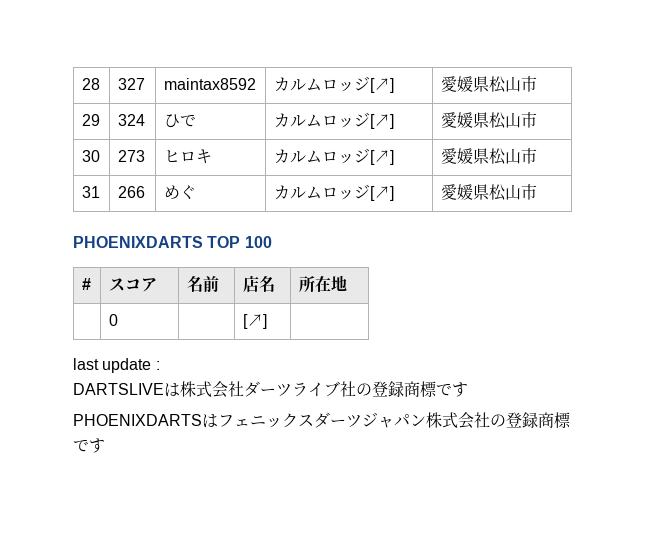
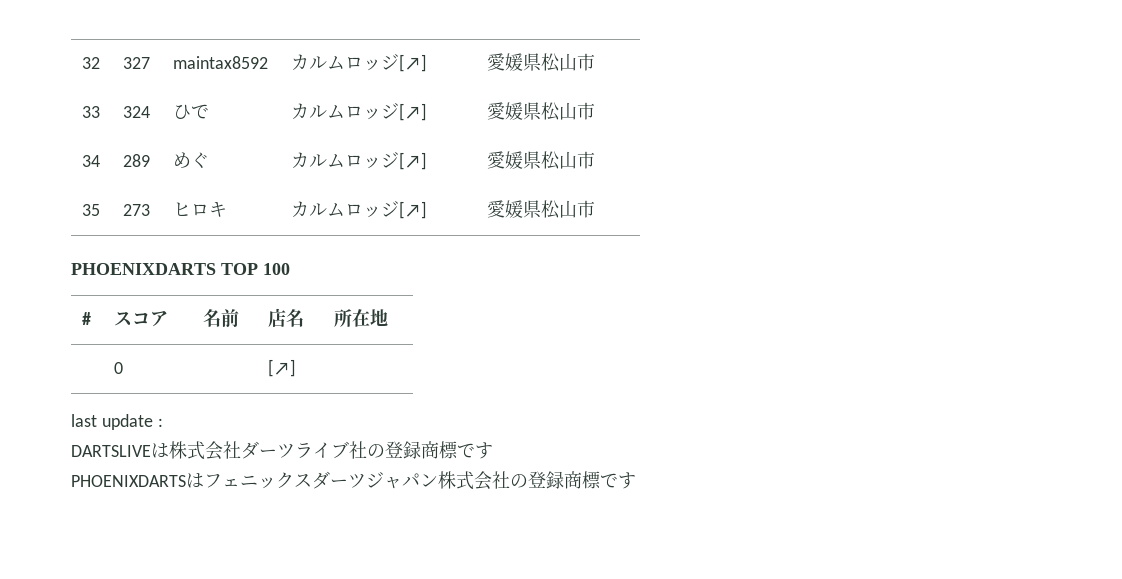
- 28 | 327 | maintax8592 | カルムロッジ[↗] | 愛媛県松山市
+ 32 | 327 | maintax8592 | カルムロッジ[↗] | 愛媛県松山市
- 29 | 324 | ひで | カルムロッジ[↗] | 愛媛県松山市
+ 33 | 324 | ひで | カルムロッジ[↗] | 愛媛県松山市
- 30 | 273 | ヒロキ | カルムロッジ[↗] | 愛媛県松山市
- 31 | 266 | めぐ | カルムロッジ[↗] | 愛媛県松山市
+ 34 | 289 | めぐ | カルムロッジ[↗] | 愛媛県松山市
+ 35 | 273 | ヒロキ | カルムロッジ[↗] | 愛媛県松山市

